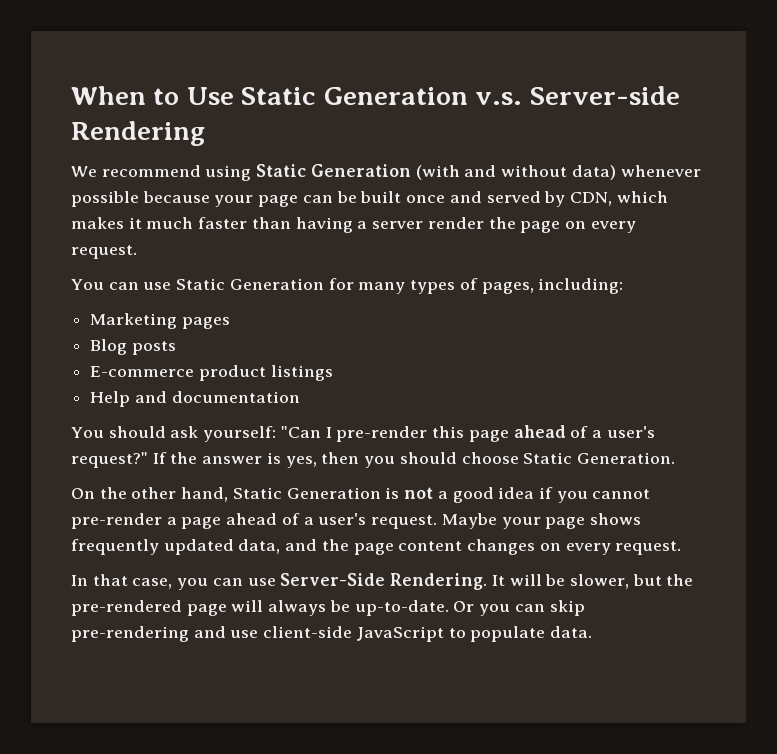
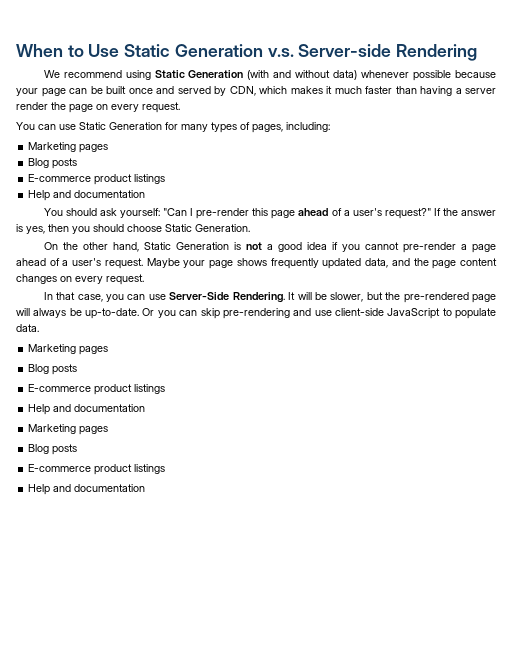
  Or you can skip pre-rendering and use client-side JavaScript to populate data.
+ Marketing pages
+ Blog posts
+ E-commerce product listings
+ Help and documentation
+ Marketing pages
+ Blog posts
+ E-commerce product listings
+ Help and documentation

